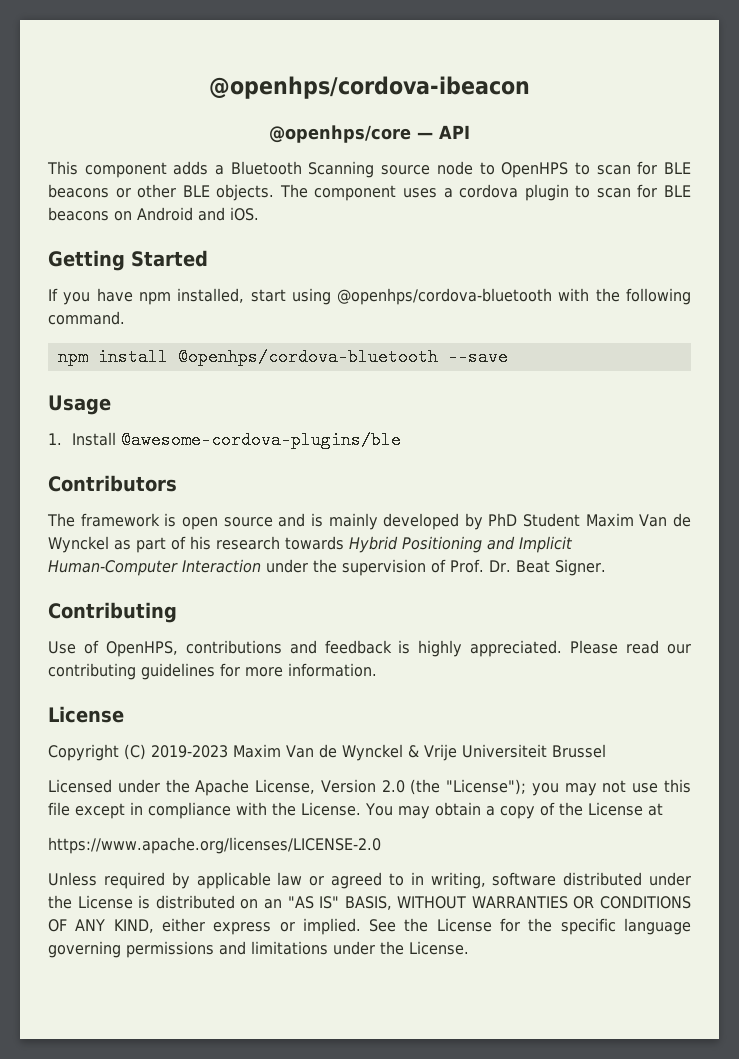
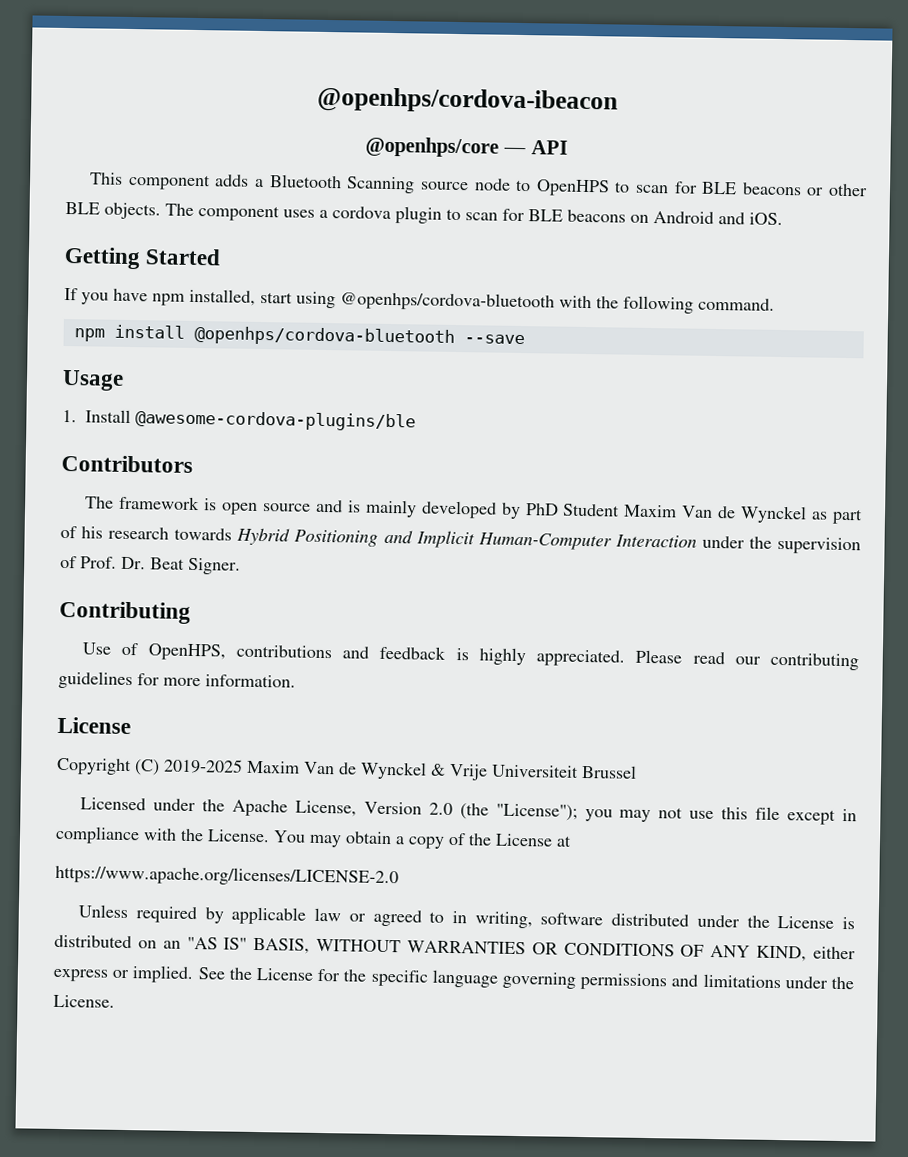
- Copyright (C) 2019-2023 Maxim Van de Wynckel & Vrije Universiteit Brussel
+ Copyright (C) 2019-2025 Maxim Van de Wynckel & Vrije Universiteit Brussel

